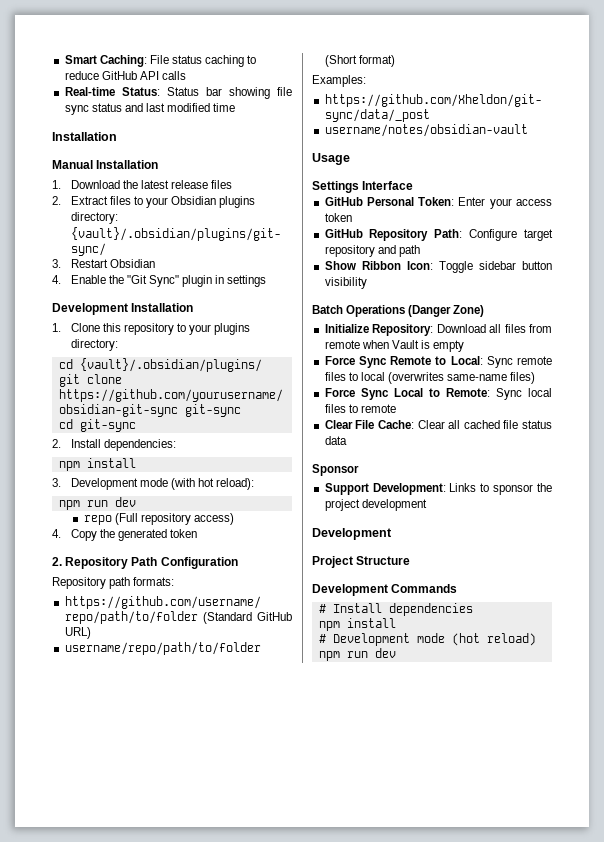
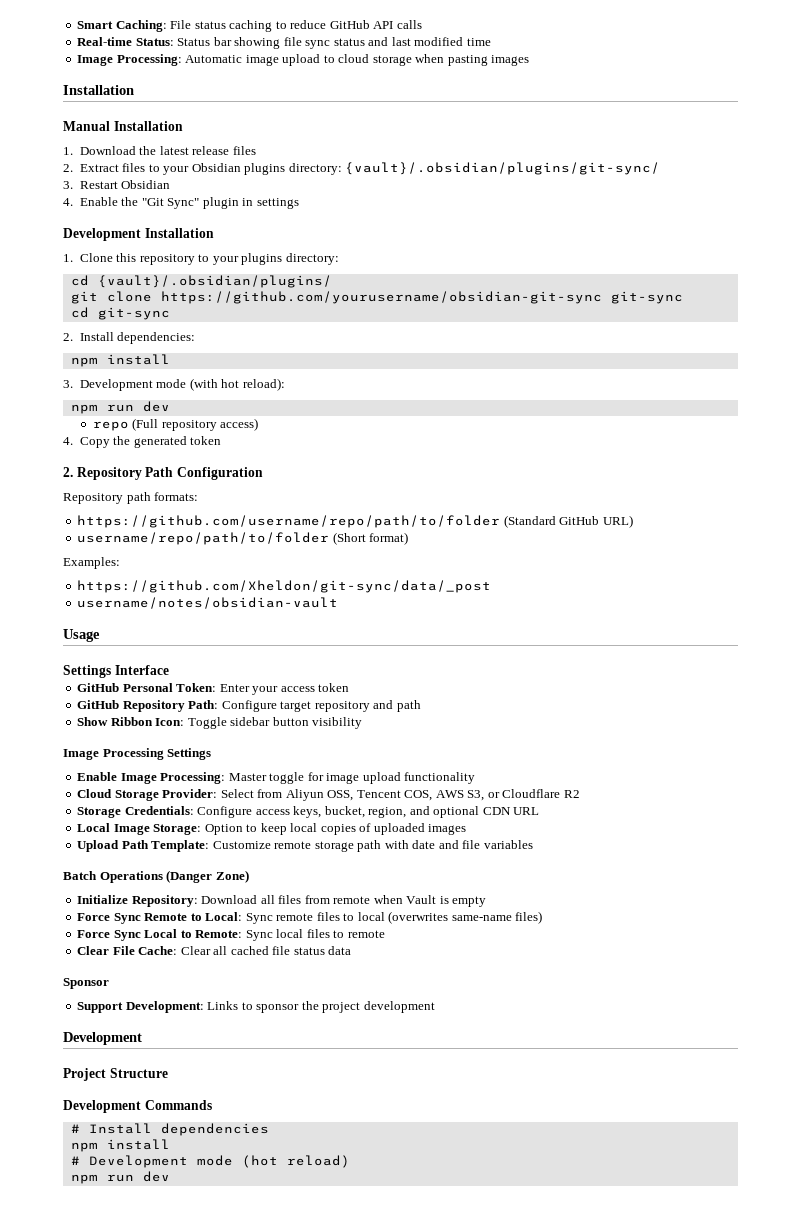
+ Image Processing: Automatic image upload to cloud storage when pasting images
+ Image Processing Settings
+ Enable Image Processing: Master toggle for image upload functionality
+ Cloud Storage Provider: Select from Aliyun OSS, Tencent COS, AWS S3, or Cloudflare R2
+ Storage Credentials: Configure access keys, bucket, region, and optional CDN URL
+ Local Image Storage: Option to keep local copies of uploaded images
+ Upload Path Template: Customize remote storage path with date and file variables

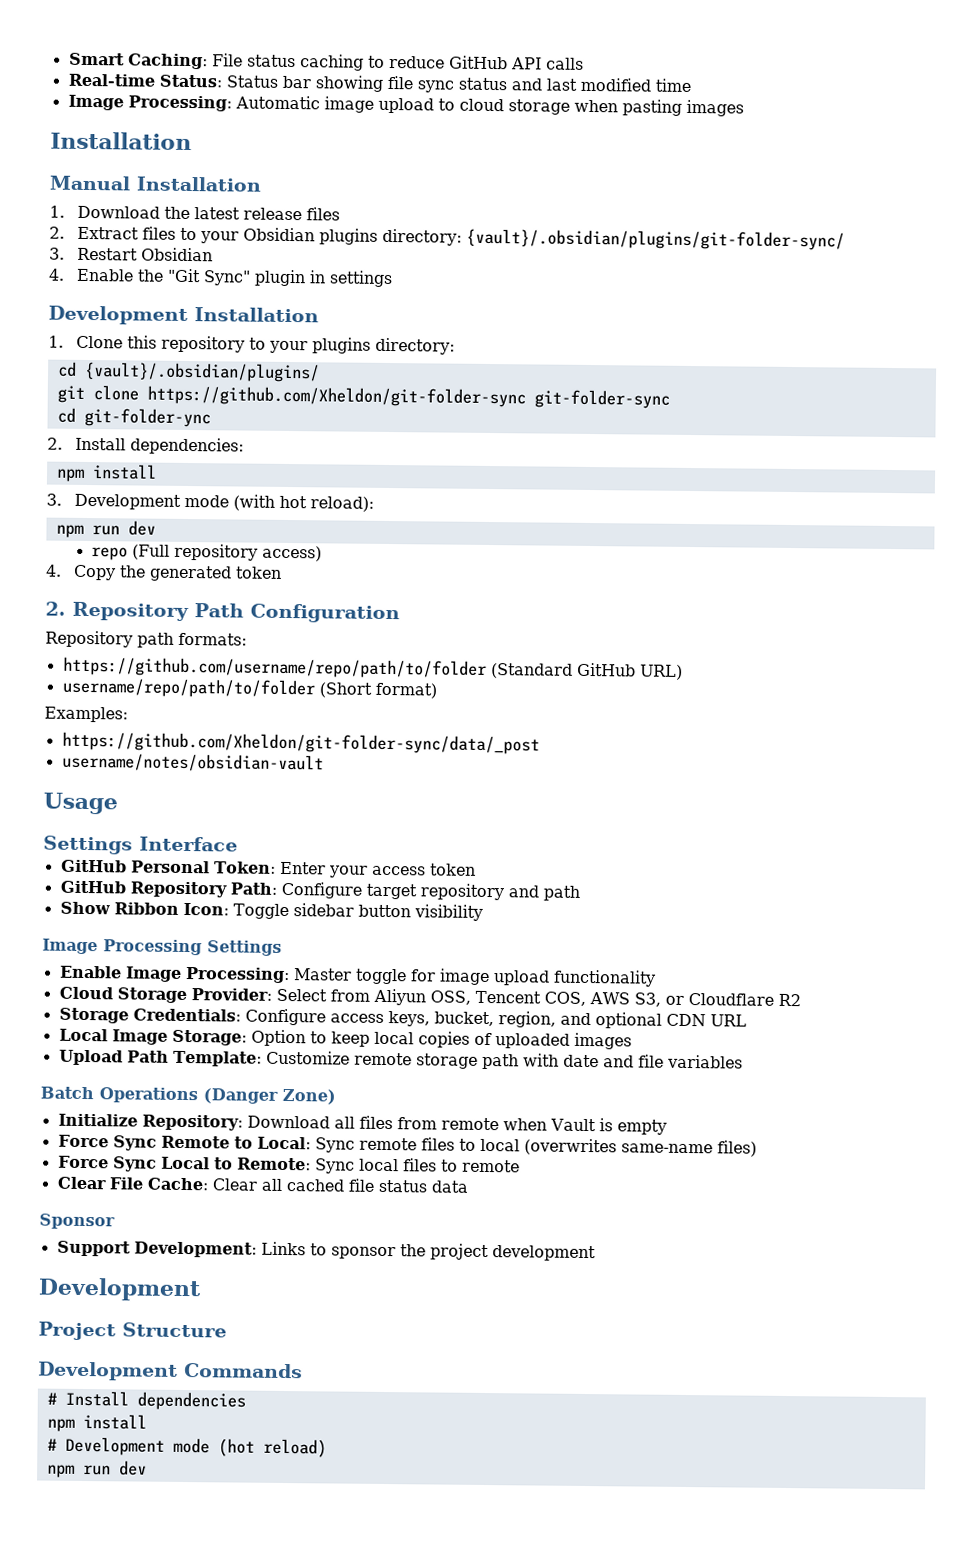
- 2. Extract files to your Obsidian plugins directory: {vault}/.obsidian/plugins/git-sync/
+ 2. Extract files to your Obsidian plugins directory: {vault}/.obsidian/plugins/git-folder-sync/
- git clone https://github.com/yourusername/obsidian-git-sync git-sync
- cd git-sync
+ git clone https://github.com/Xheldon/git-folder-sync git-folder-sync
+ cd git-folder-ync
- https://github.com/Xheldon/git-sync/data/_post
+ https://github.com/Xheldon/git-folder-sync/data/_post

